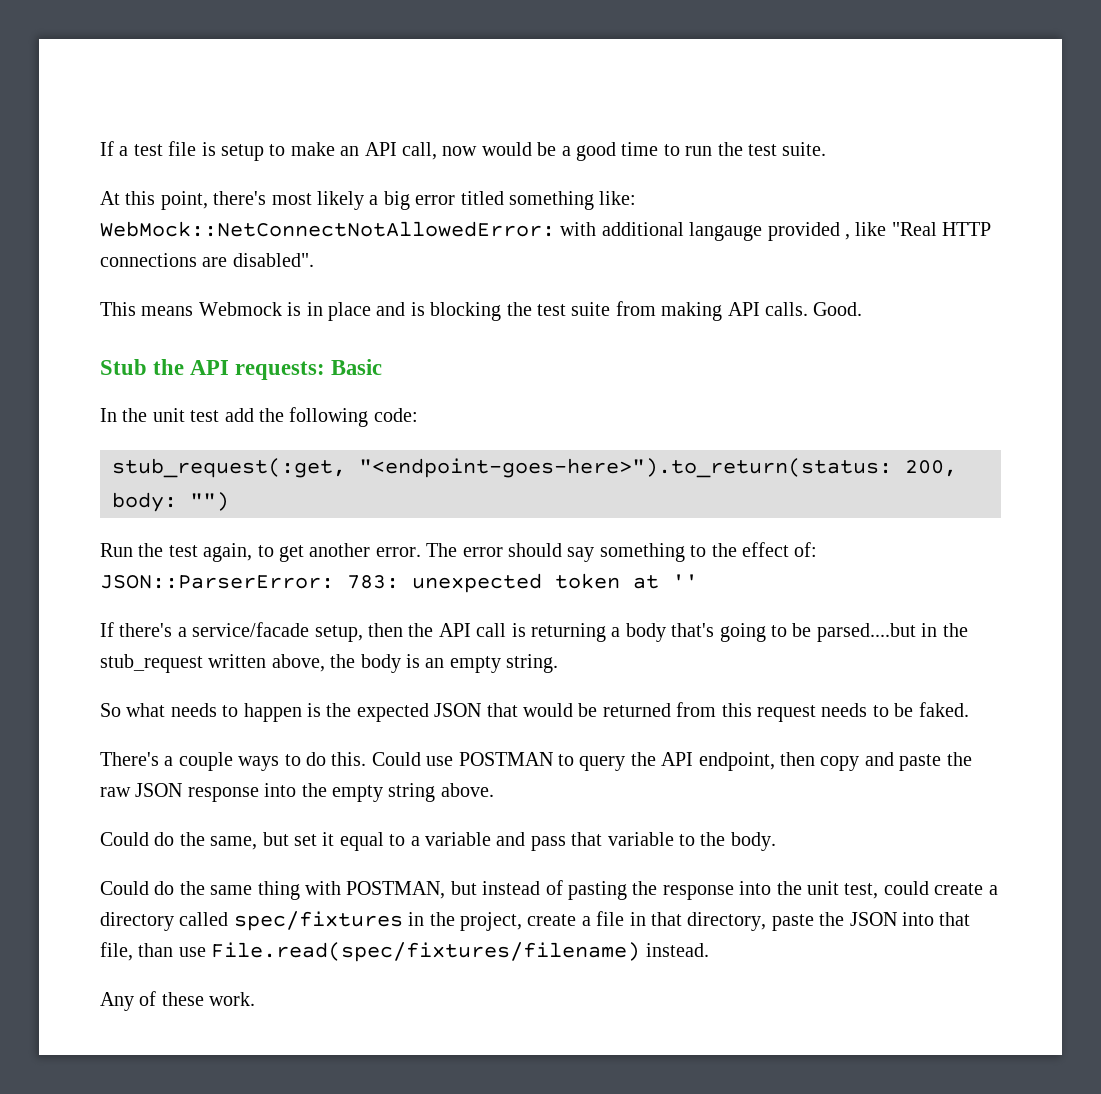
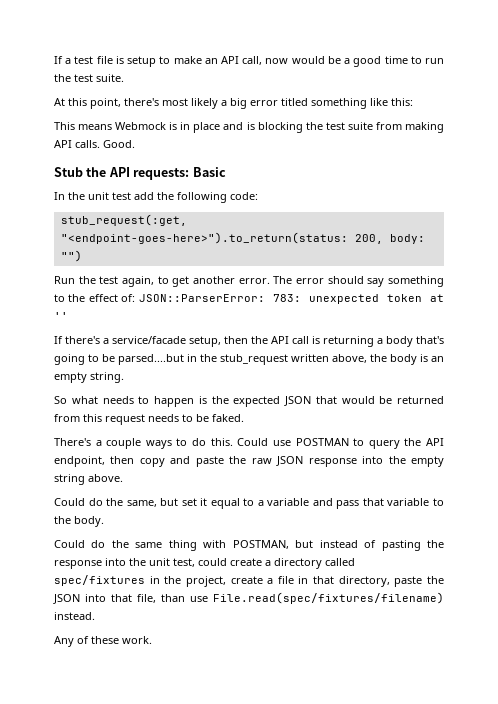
- At this point, there's most likely a big error titled something like: WebMock::NetConnectNotAllowedError: with additional langauge provided , like "Real HTTP connections are disabled".
+ At this point, there's most likely a big error titled something like this:

